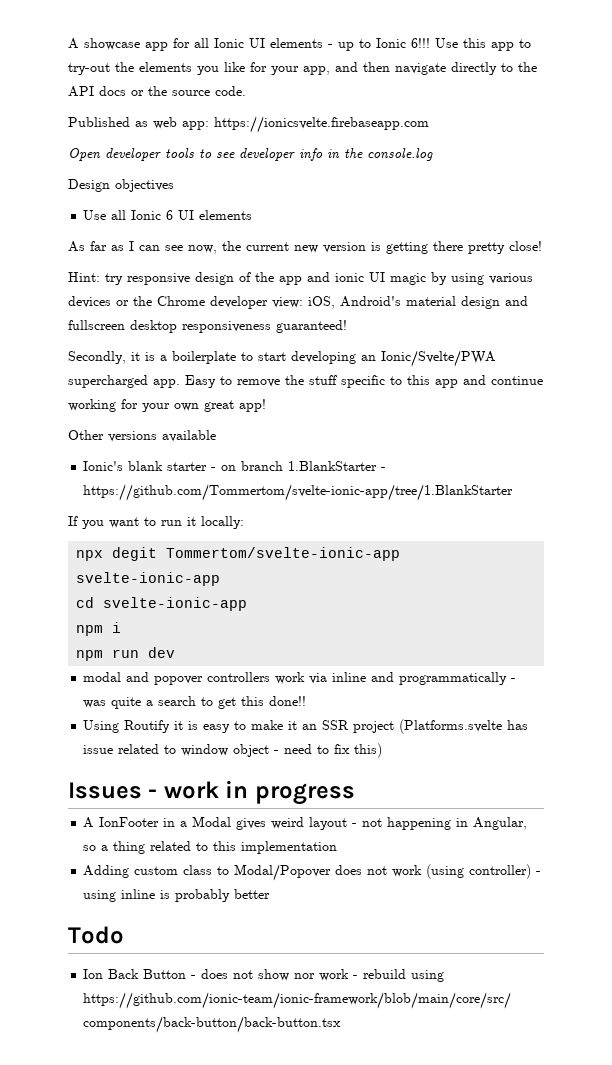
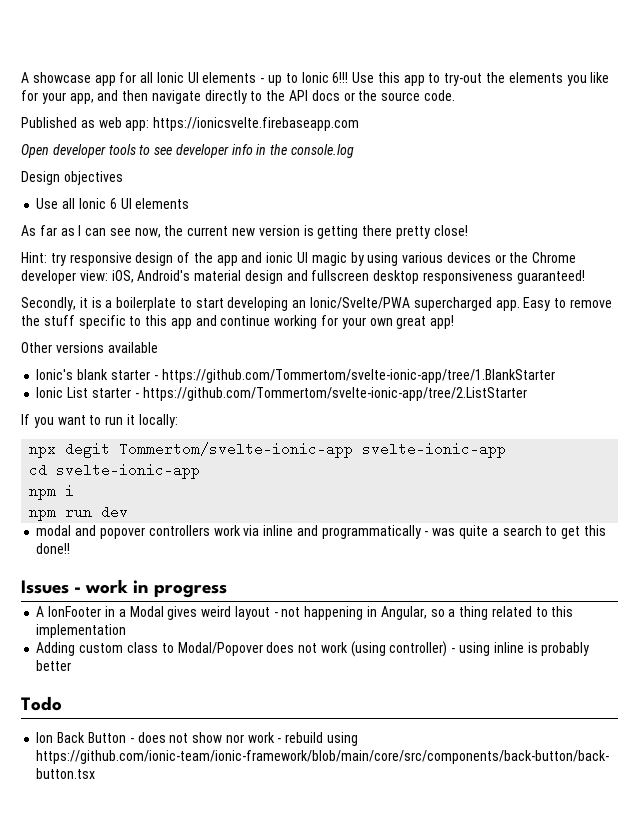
- Ionic's blank starter - on branch 1.BlankStarter - https://github.com/Tommertom/svelte-ionic-app/tree/1.BlankStarter
+ Ionic's blank starter - https://github.com/Tommertom/svelte-ionic-app/tree/1.BlankStarter
+ Ionic List starter - https://github.com/Tommertom/svelte-ionic-app/tree/2.ListStarter
- Using Routify it is easy to make it an SSR project (Platforms.svelte has issue related to window object - need to fix this)

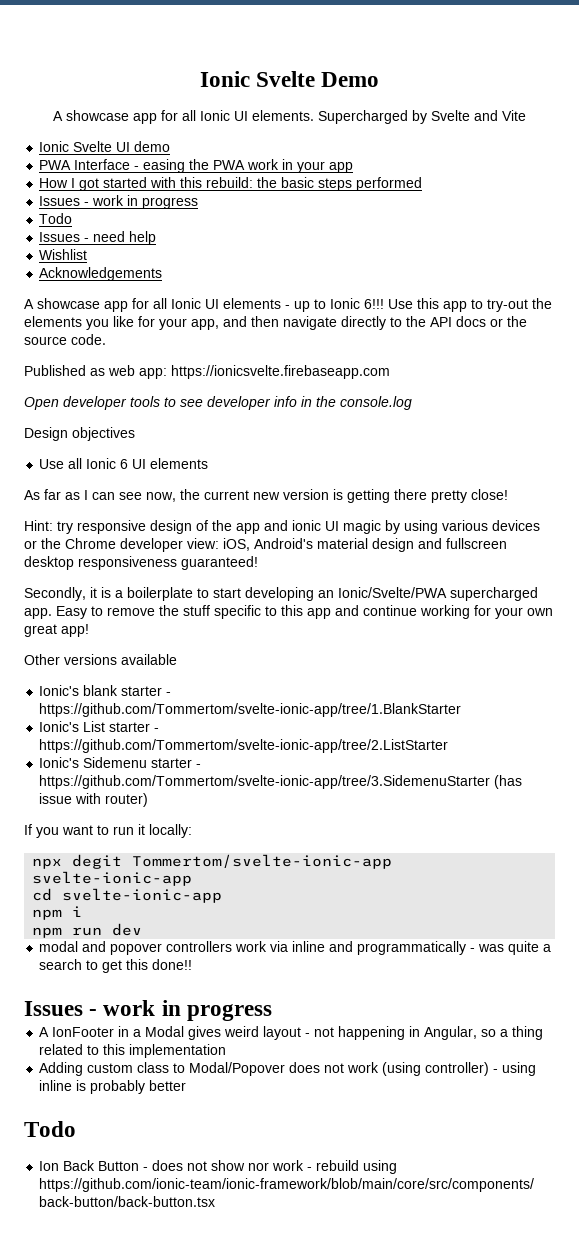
+ Ionic Svelte Demo
+ A showcase app for all Ionic UI elements. Supercharged by Svelte and Vite
+ Ionic Svelte UI demo
+ PWA Interface - easing the PWA work in your app
+ How I got started with this rebuild: the basic steps performed
+ Issues - work in progress
+ Todo
+ Issues - need help
+ Wishlist
+ Acknowledgements
- Ionic List starter - https://github.com/Tommertom/svelte-ionic-app/tree/2.ListStarter
+ Ionic's List starter - https://github.com/Tommertom/svelte-ionic-app/tree/2.ListStarter
+ Ionic's Sidemenu starter - https://github.com/Tommertom/svelte-ionic-app/tree/3.SidemenuStarter (has issue with router)

